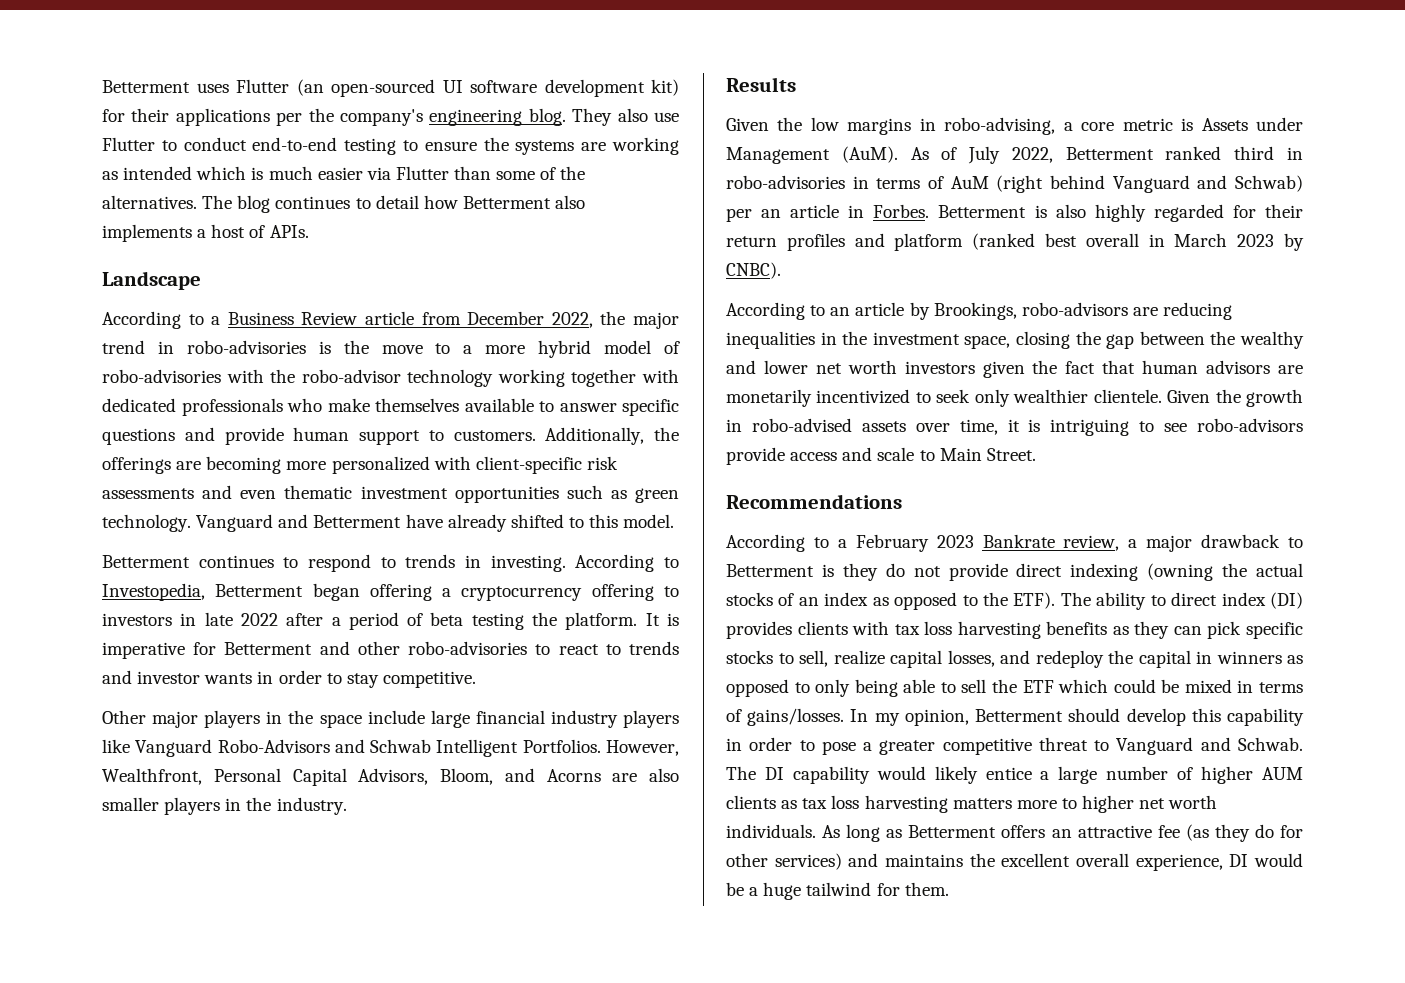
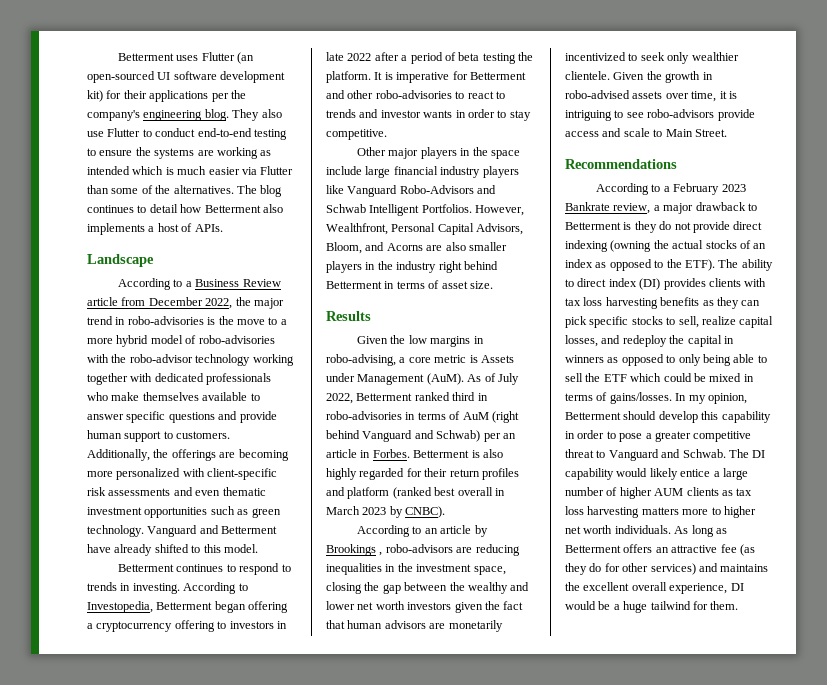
- However, Wealthfront, Personal Capital Advisors, Bloom, and Acorns are also smaller players in the industry.
+ However, Wealthfront, Personal Capital Advisors, Bloom, and Acorns are also smaller players in the industry right behind Betterment in terms of asset size.
- According to an article by Brookings, robo-advisors are reducing inequalities in the investment space, closing the gap between the wealthy and lower net worth investors given the fact that human advisors are monetarily incentivized to seek only wealthier clientele.
+ According to an article by Brookings , robo-advisors are reducing inequalities in the investment space, closing the gap between the wealthy and lower net worth investors given the fact that human advisors are monetarily incentivized to seek only wealthier clientele.

